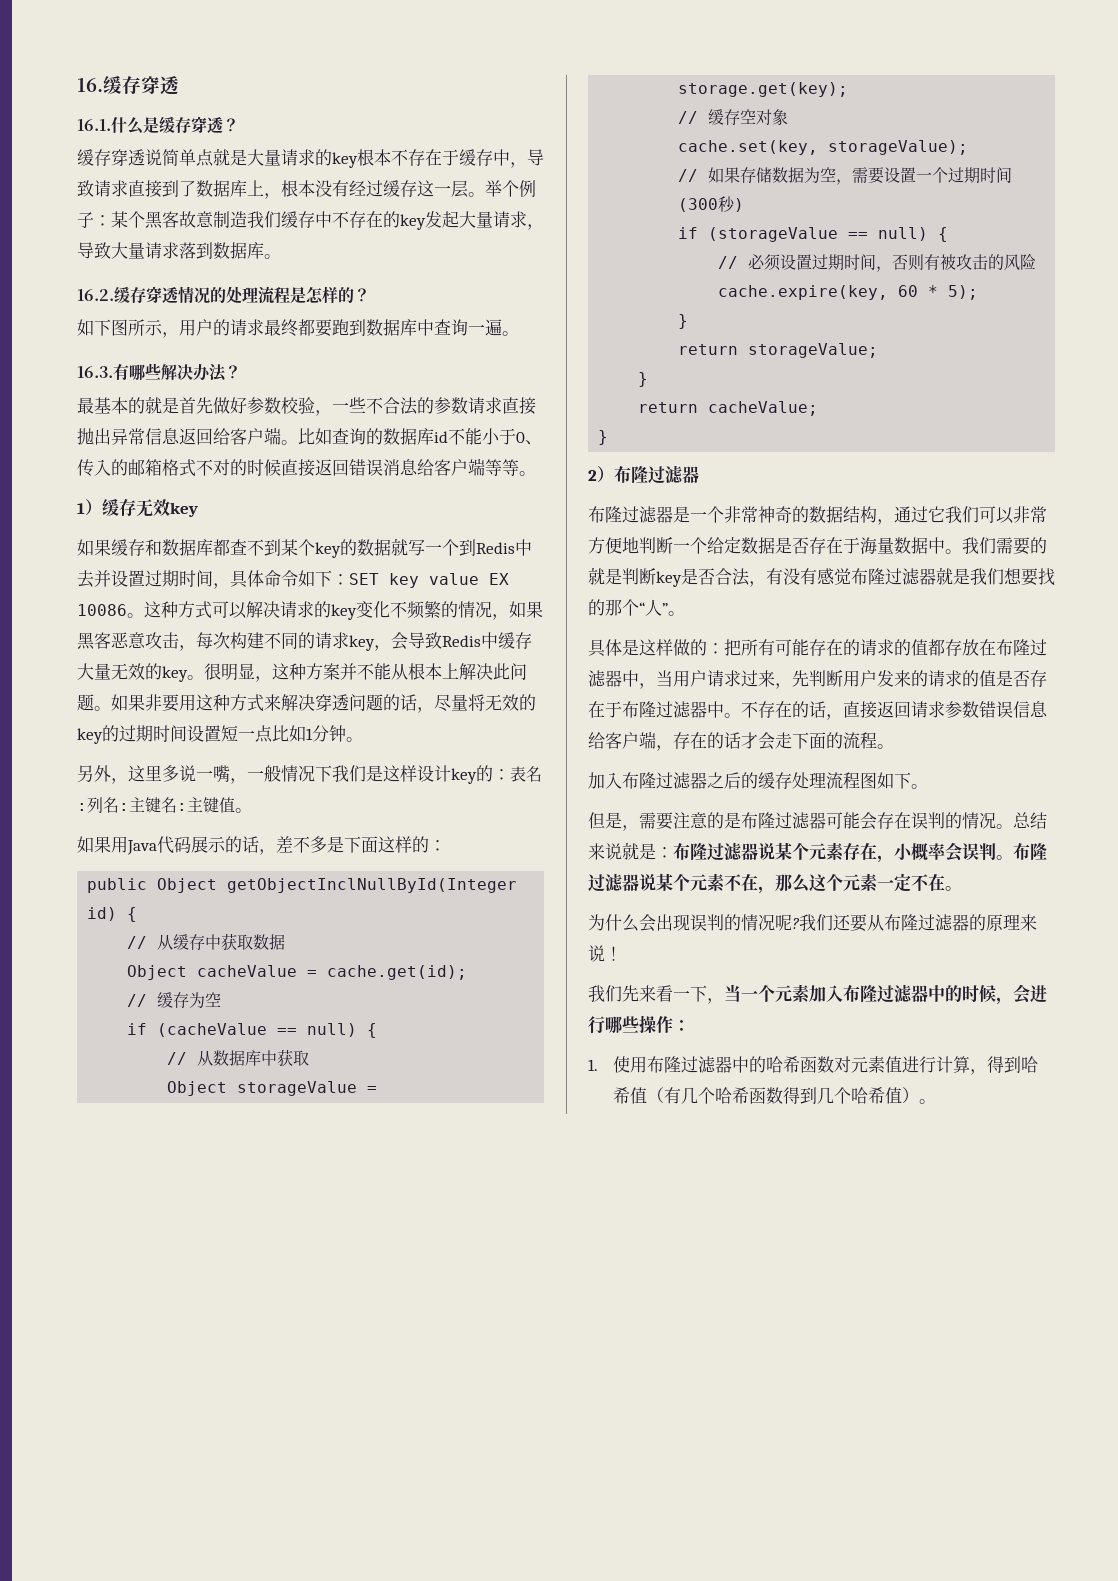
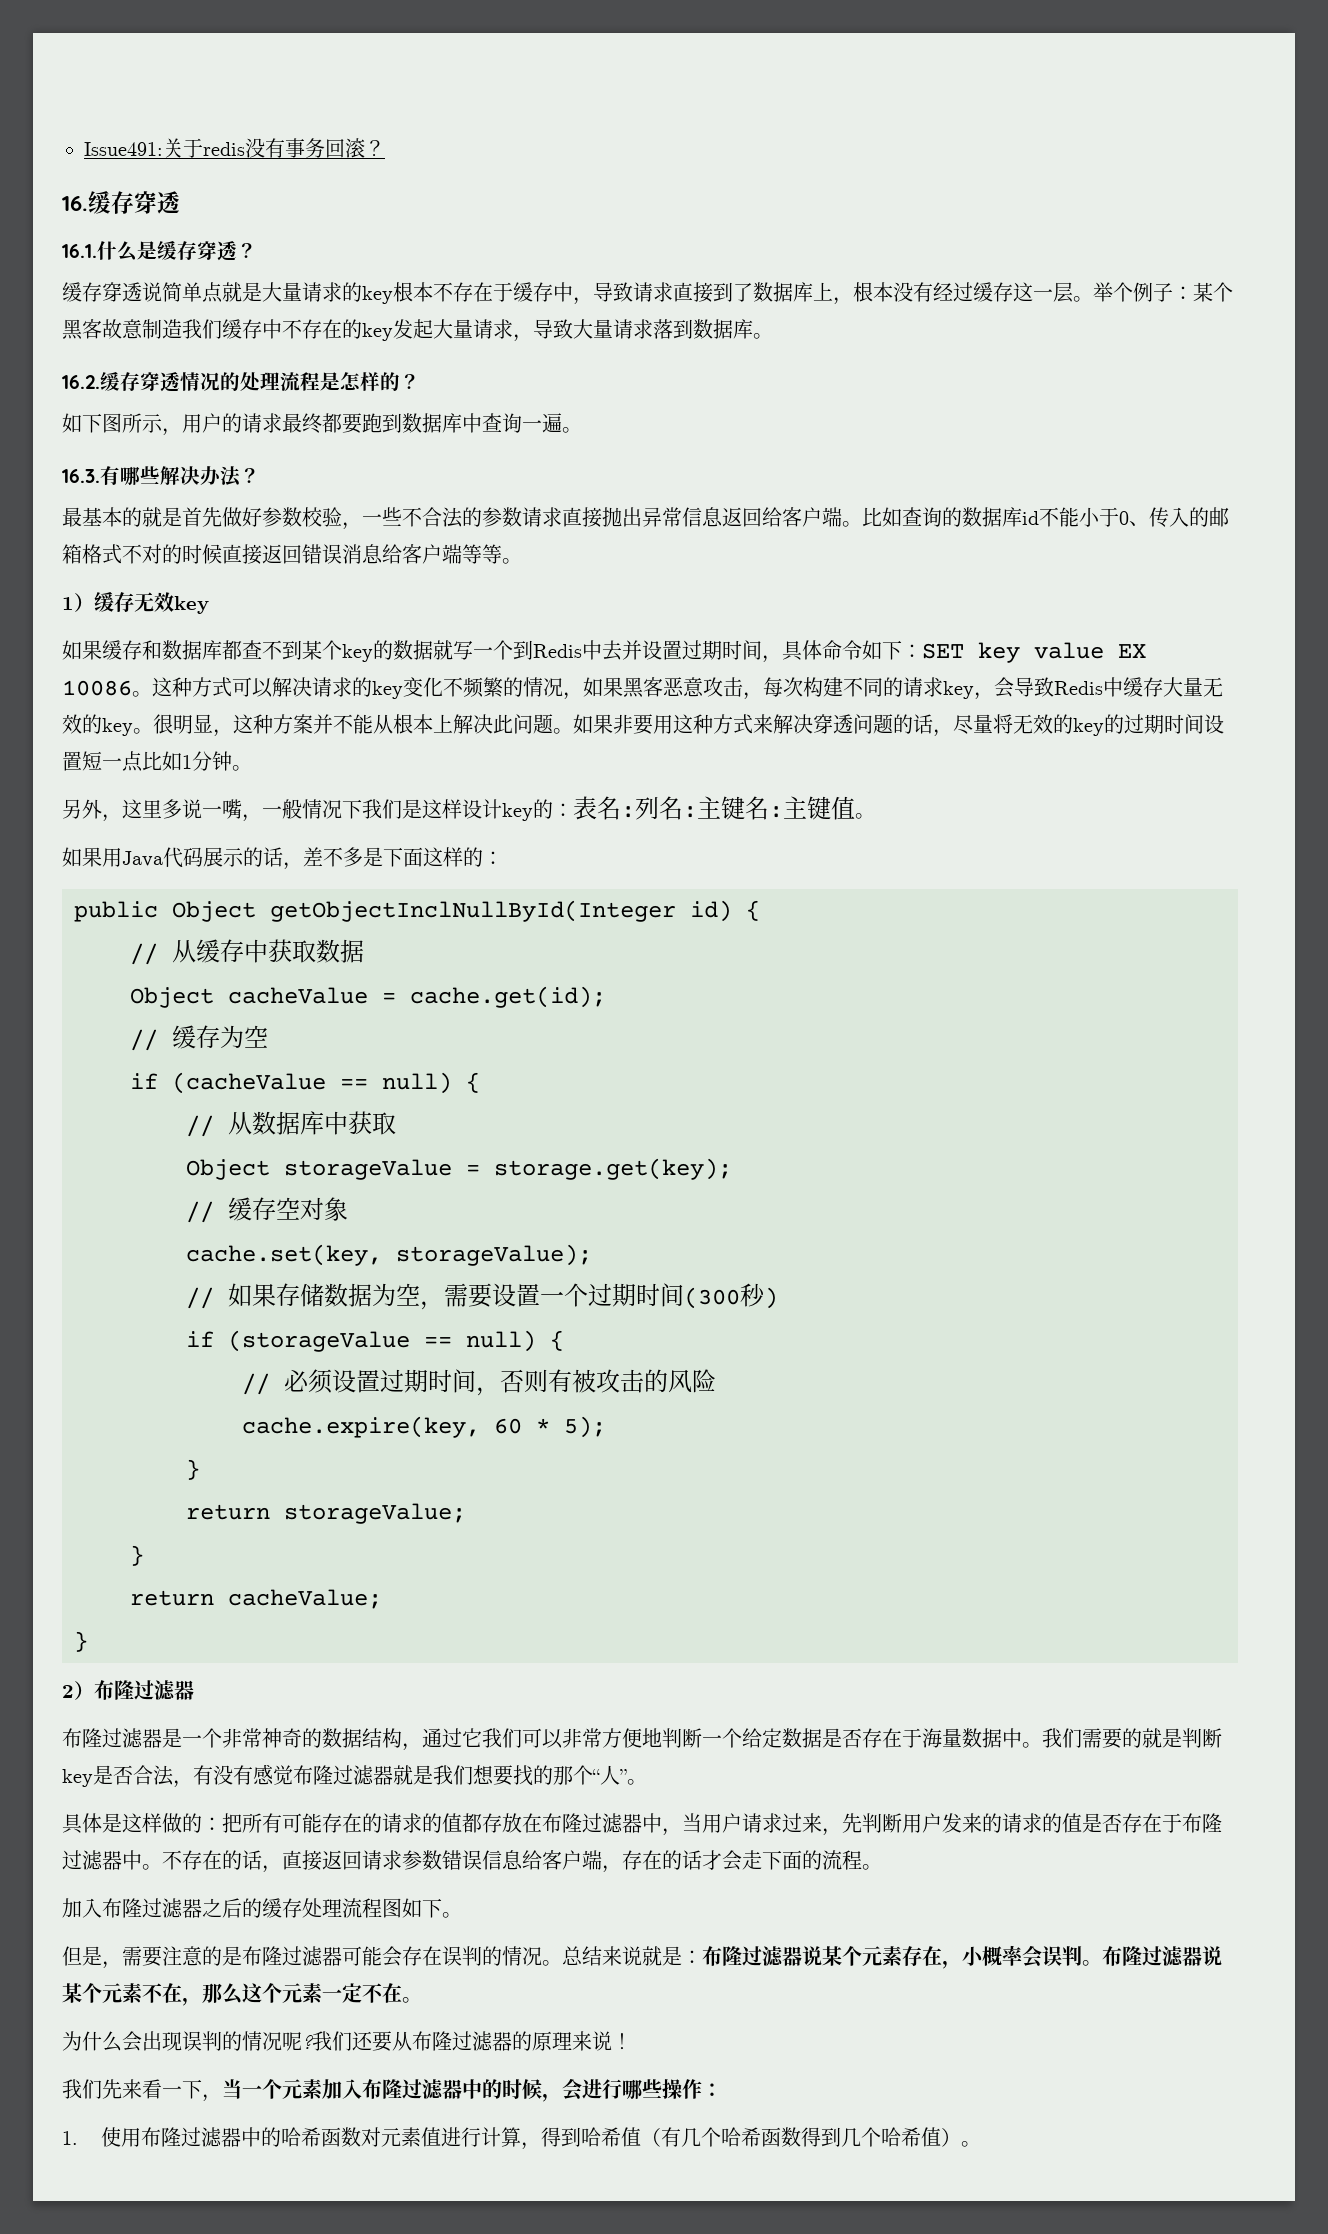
+ Issue491:关于redis没有事务回滚？

